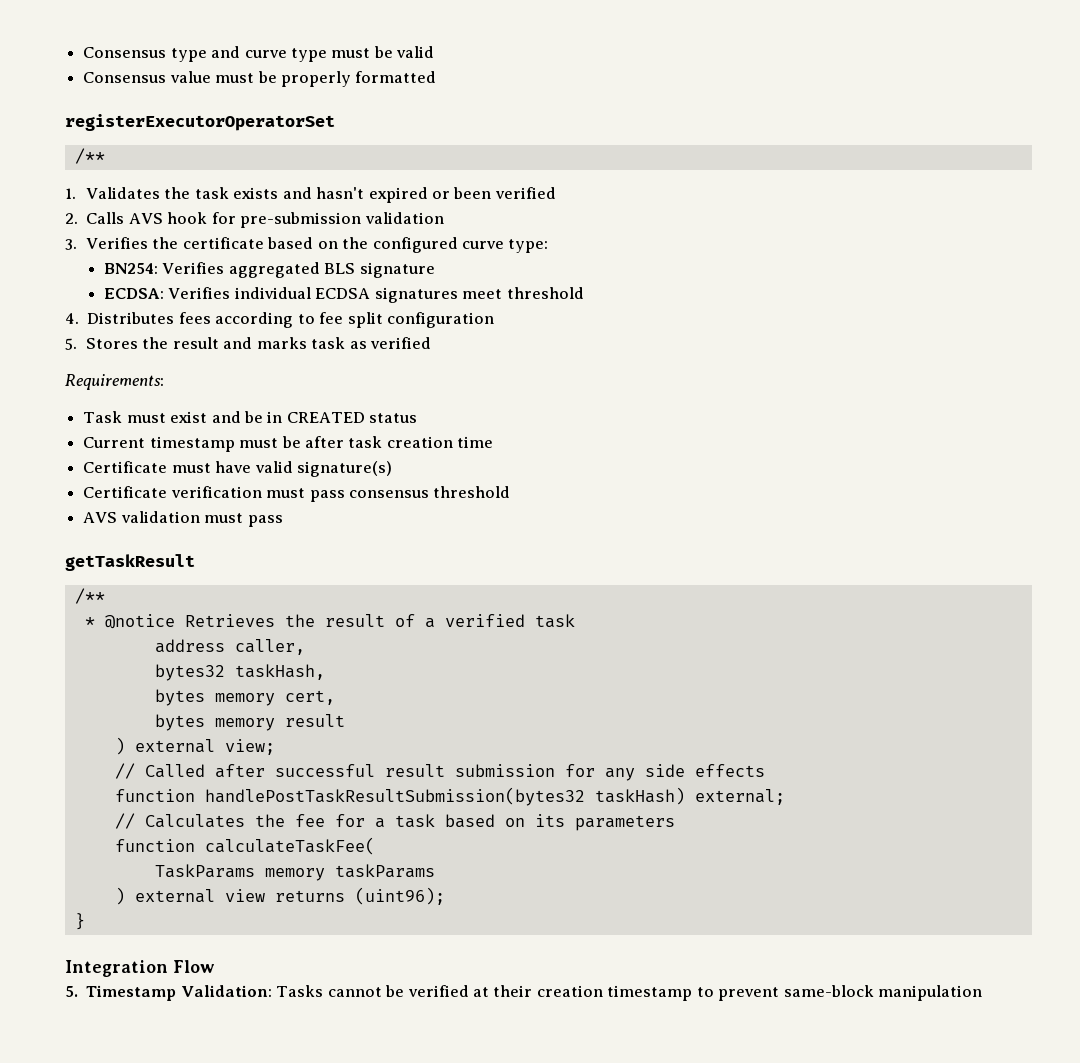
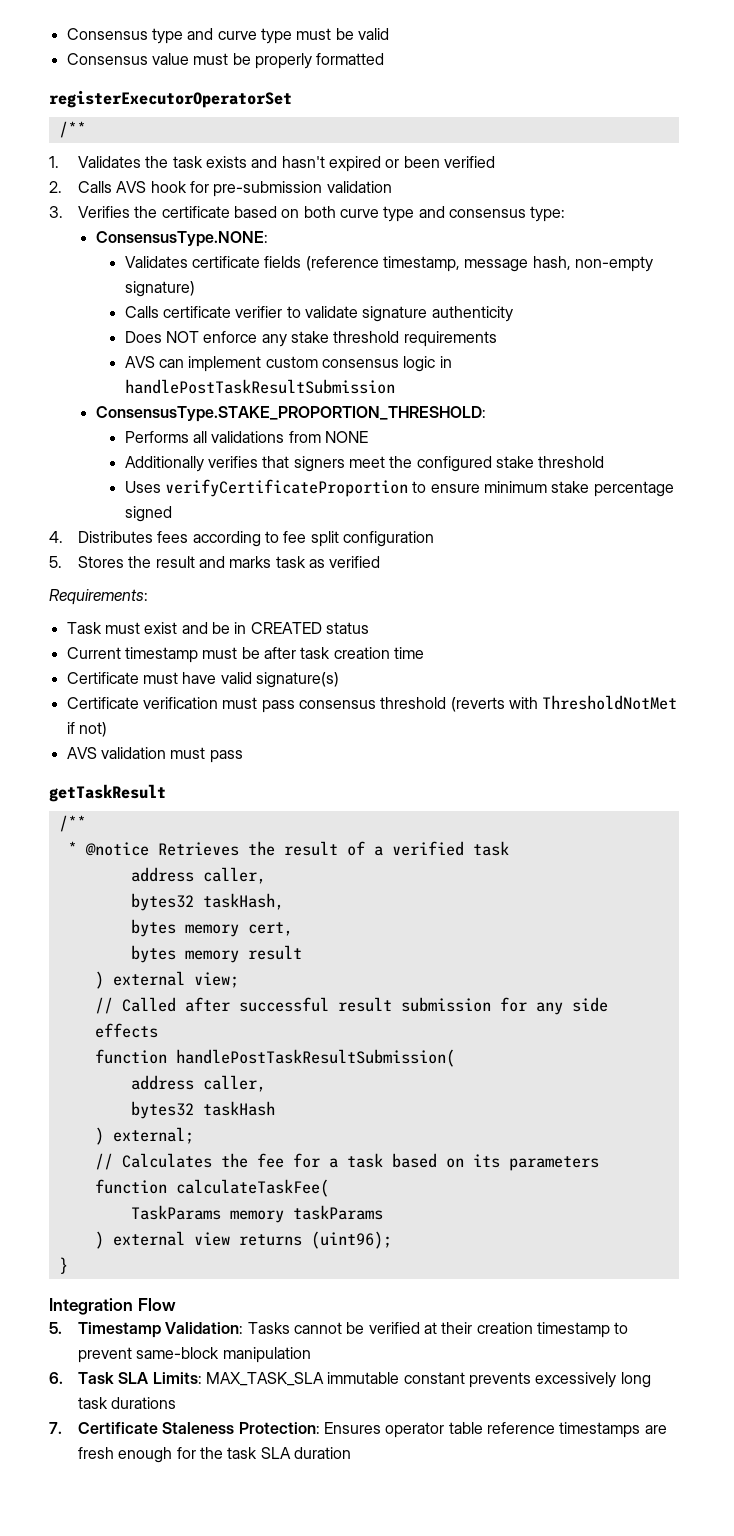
- 3. Verifies the certificate based on the configured curve type:
- BN254: Verifies aggregated BLS signature
- ECDSA: Verifies individual ECDSA signatures meet threshold
+ 3. Verifies the certificate based on both curve type and consensus type:
+ ConsensusType.NONE:
+ Validates certificate fields (reference timestamp, message hash, non-empty signature)
+ Calls certificate verifier to validate signature authenticity
+ Does NOT enforce any stake threshold requirements
+ AVS can implement custom consensus logic in handlePostTaskResultSubmission
+ ConsensusType.STAKE_PROPORTION_THRESHOLD:
+ Performs all validations from NONE
+ Additionally verifies that signers meet the configured stake threshold
+ Uses verifyCertificateProportion to ensure minimum stake percentage signed
- Certificate verification must pass consensus threshold
+ Certificate verification must pass consensus threshold (reverts with ThresholdNotMet if not)
- function handlePostTaskResultSubmission(bytes32 taskHash) external;
+ function handlePostTaskResultSubmission(
+ address caller,
+ bytes32 taskHash
+ ) external;
+ 6. Task SLA Limits: MAX_TASK_SLA immutable constant prevents excessively long task durations
+ 7. Certificate Staleness Protection: Ensures operator table reference timestamps are fresh enough for the task SLA duration

